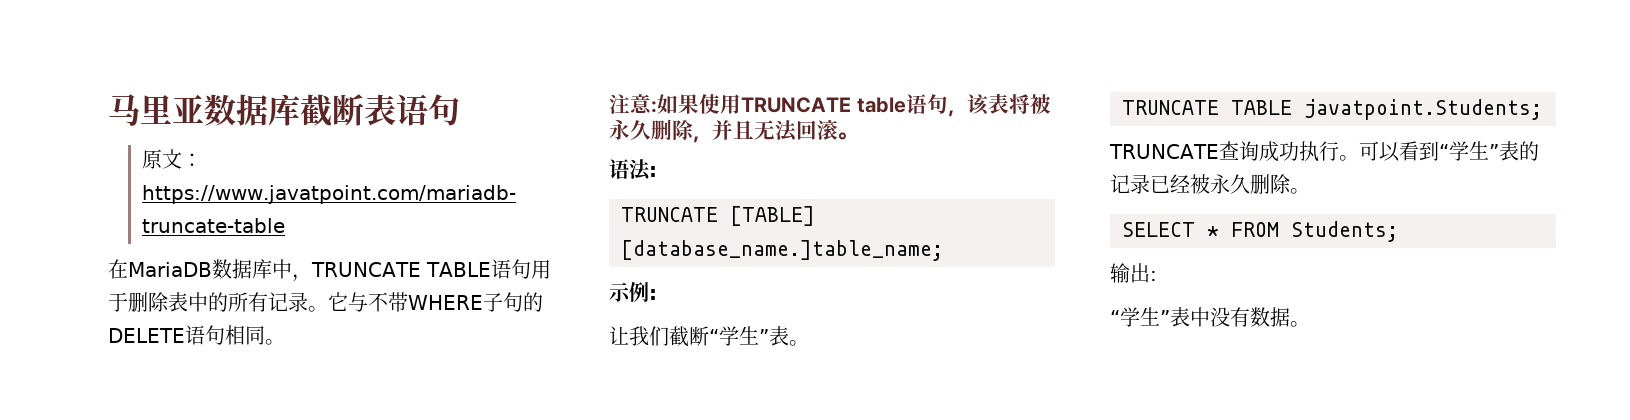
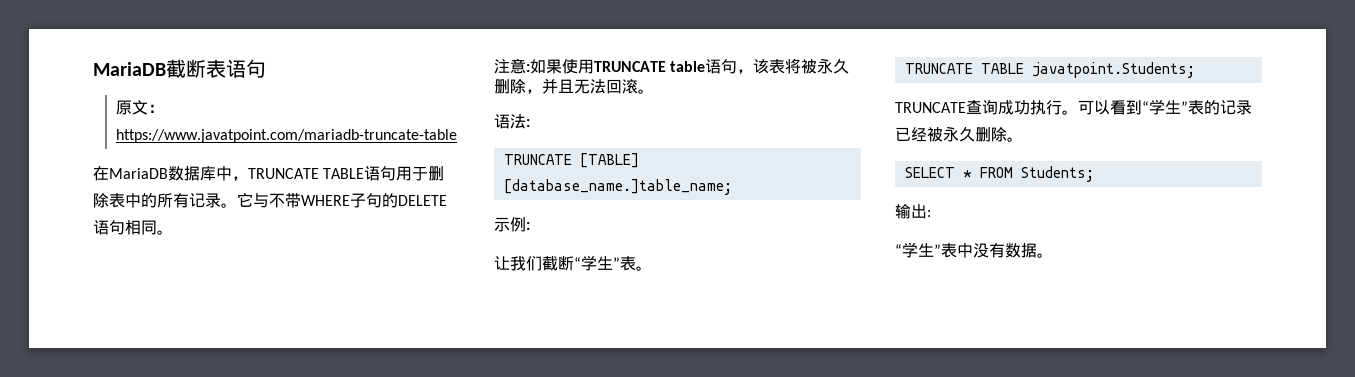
- 马里亚数据库截断表语句
+ MariaDB截断表语句

